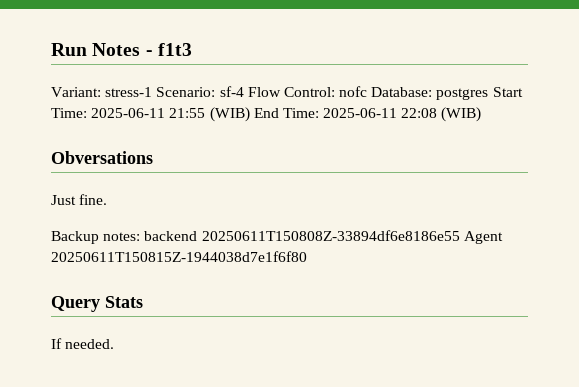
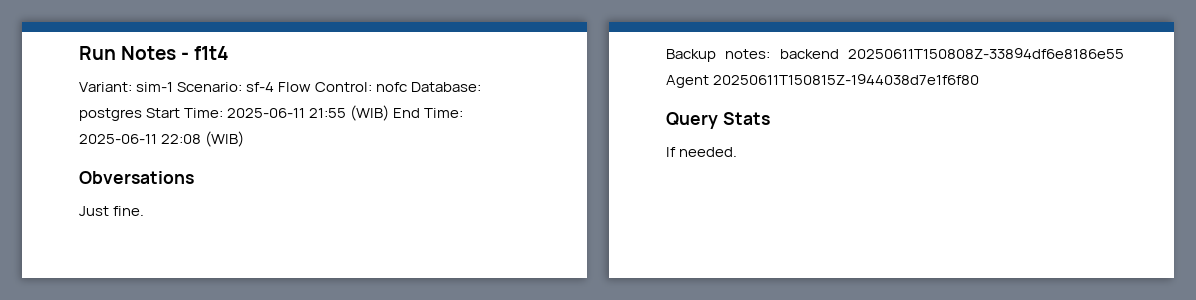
- Run Notes - f1t3
+ Run Notes - f1t4
- Variant: stress-1 Scenario: sf-4 Flow Control: nofc Database: postgres Start Time: 2025-06-11 21:55 (WIB) End Time: 2025-06-11 22:08 (WIB)
+ Variant: sim-1 Scenario: sf-4 Flow Control: nofc Database: postgres Start Time: 2025-06-11 21:55 (WIB) End Time: 2025-06-11 22:08 (WIB)

